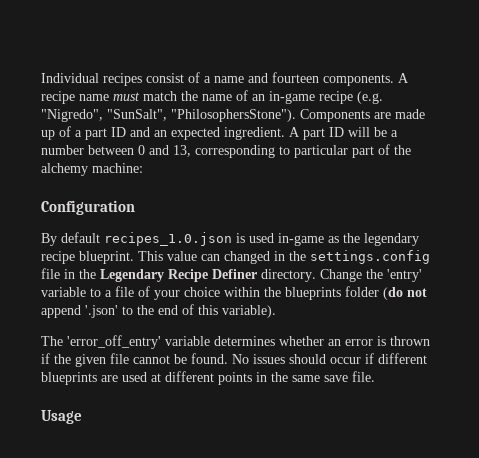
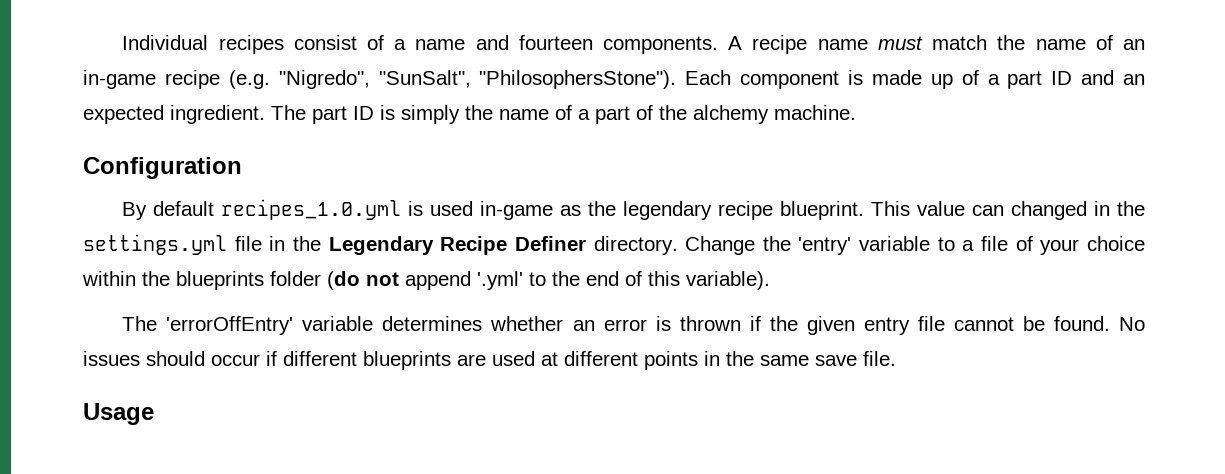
- Components are made up of a part ID and an expected ingredient.
+ Each component is made up of a part ID and an expected ingredient.
- A part ID will be a number between 0 and 13, corresponding to particular part of the alchemy machine:
+ The part ID is simply the name of a part of the alchemy machine.
- By default recipes_1.0.json is used in-game as the legendary recipe blueprint.
+ By default recipes_1.0.yml is used in-game as the legendary recipe blueprint.
- This value can changed in the settings.config file in the Legendary Recipe Definer directory.
+ This value can changed in the settings.yml file in the Legendary Recipe Definer directory.
- Change the 'entry' variable to a file of your choice within the blueprints folder (do not append '.json' to the end of this variable).
+ Change the 'entry' variable to a file of your choice within the blueprints folder (do not append '.yml' to the end of this variable).
- The 'error_off_entry' variable determines whether an error is thrown if the given file cannot be found.
+ The 'errorOffEntry' variable determines whether an error is thrown if the given entry file cannot be found.

